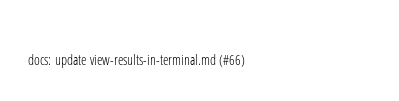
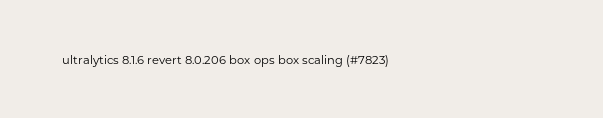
- docs: update view-results-in-terminal.md (#66)
+ ultralytics 8.1.6 revert 8.0.206 box ops box scaling (#7823)

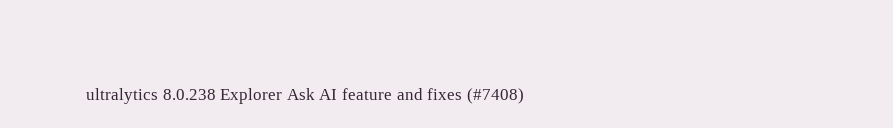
- ultralytics 8.1.6 revert 8.0.206 box ops box scaling (#7823)
+ ultralytics 8.0.238 Explorer Ask AI feature and fixes (#7408)

